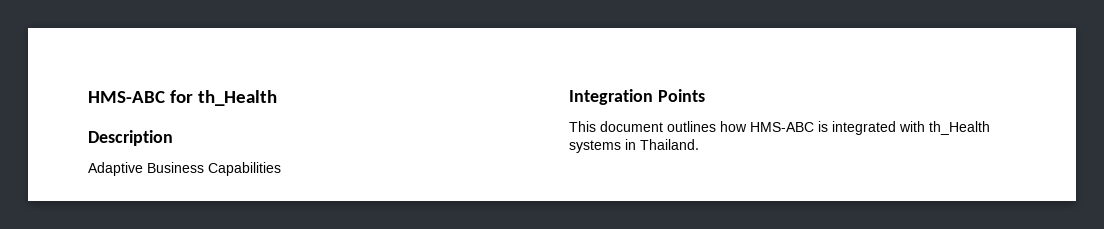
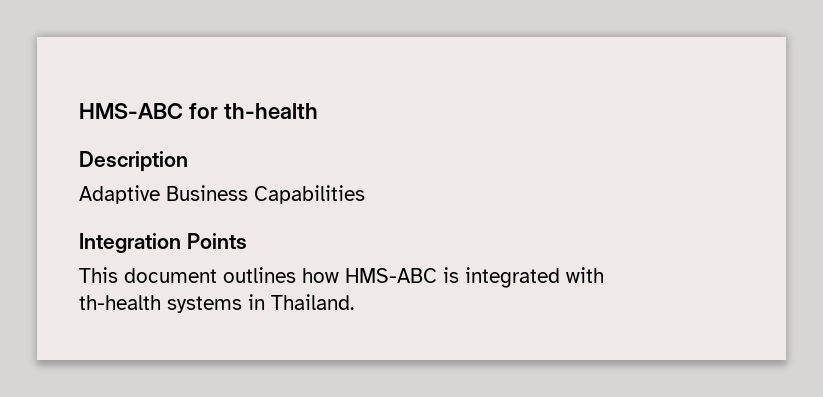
- HMS-ABC for th_Health
+ HMS-ABC for th-health
- This document outlines how HMS-ABC is integrated with th_Health systems in Thailand.
+ This document outlines how HMS-ABC is integrated with th-health systems in Thailand.

